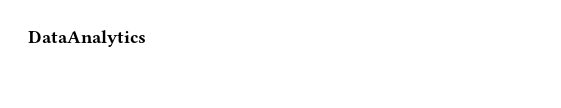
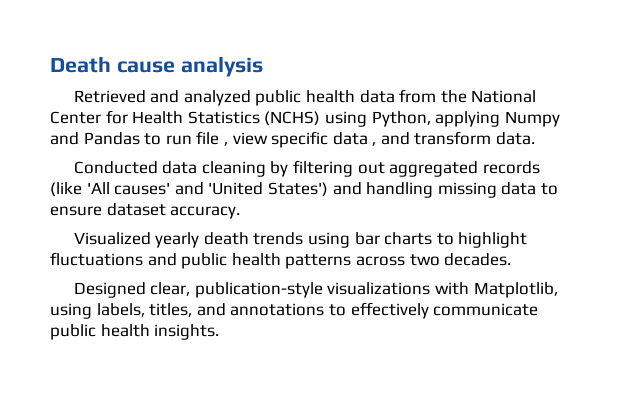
- DataAnalytics
+ Death cause analysis
+ Retrieved and analyzed public health data from the National Center for Health Statistics (NCHS) using Python, applying Numpy and Pandas to run file , view specific data , and transform data.
+ Conducted data cleaning by filtering out aggregated records (like 'All causes' and 'United States') and handling missing data to ensure dataset accuracy.
+ Visualized yearly death trends using bar charts to highlight fluctuations and public health patterns across two decades.
+ Designed clear, publication-style visualizations with Matplotlib, using labels, titles, and annotations to effectively communicate public health insights.

